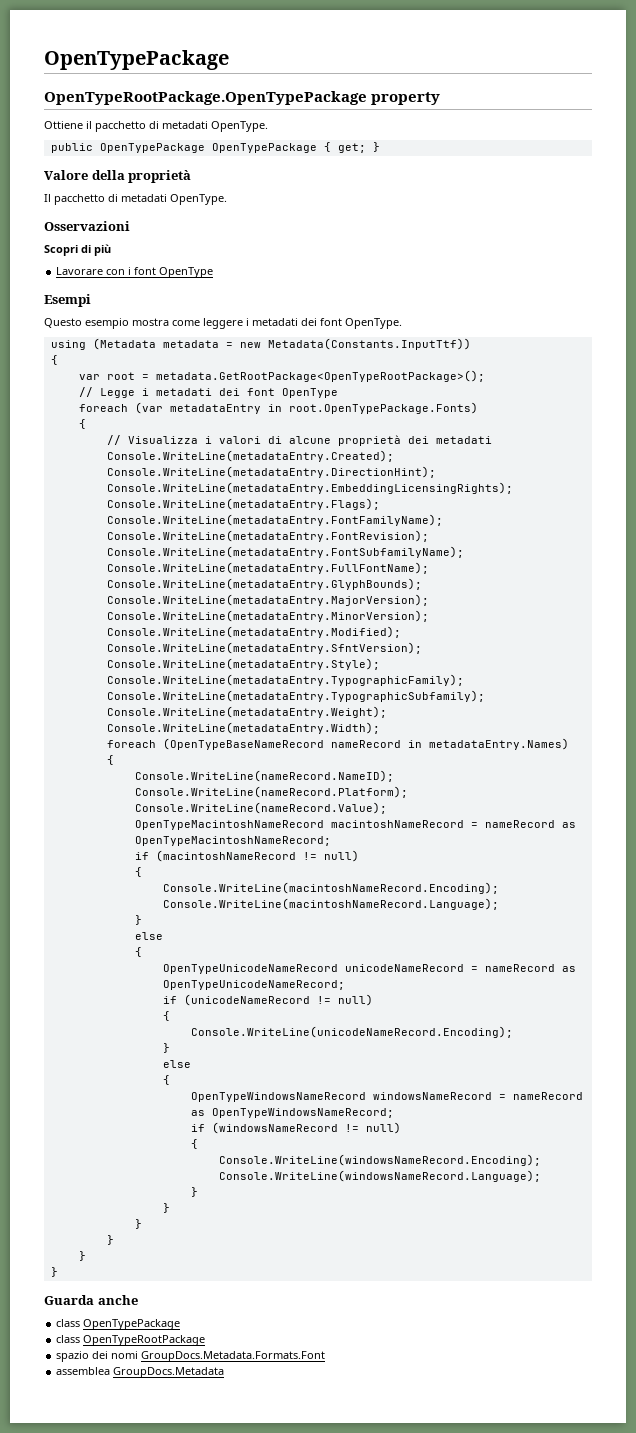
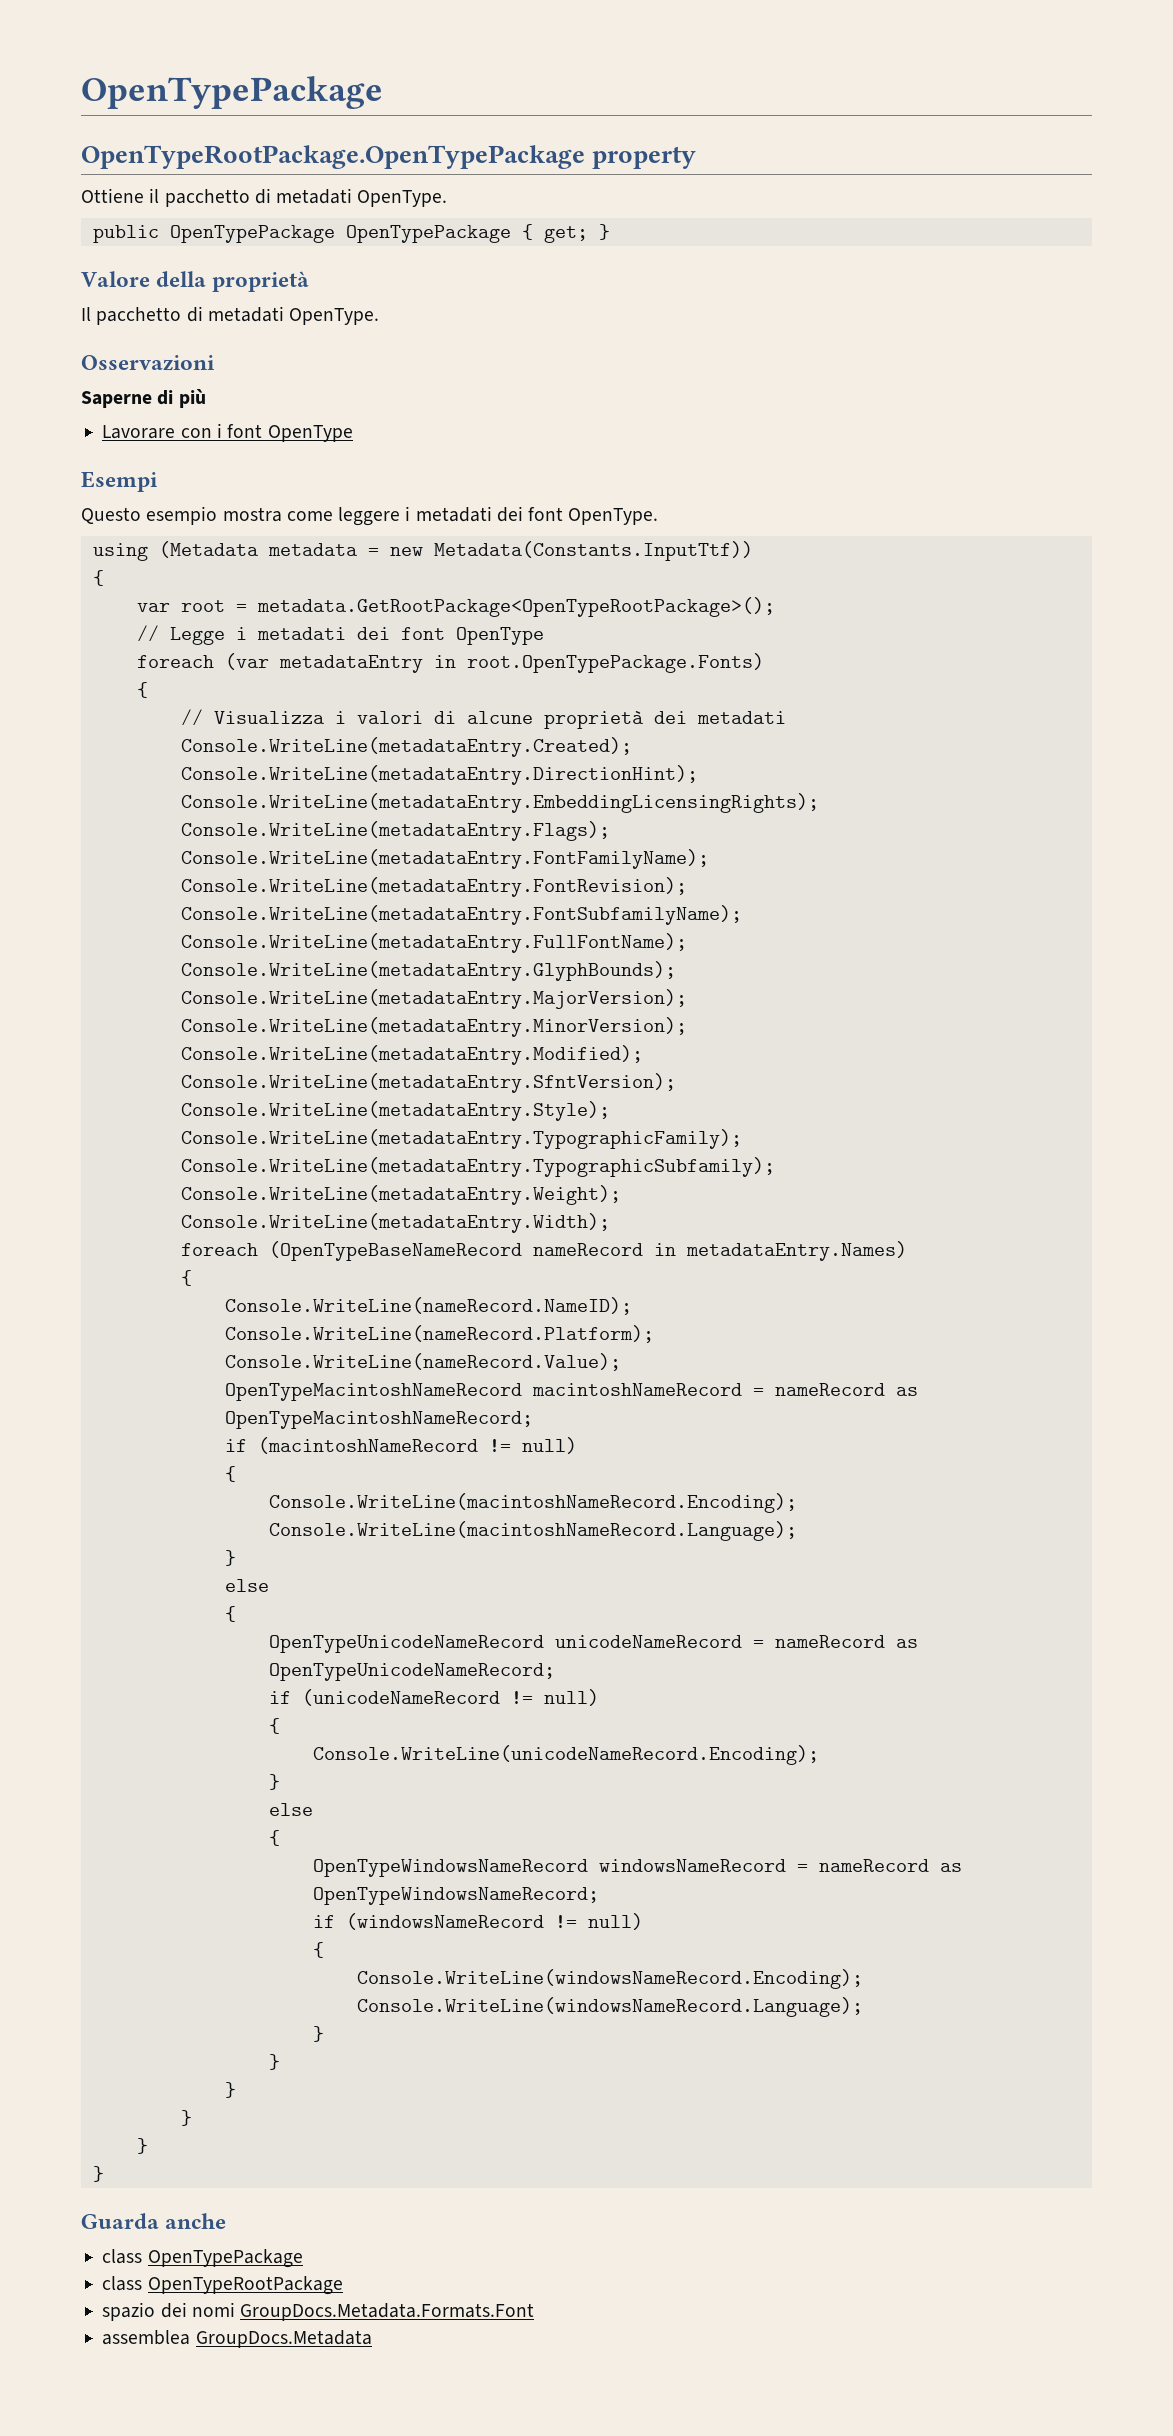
- Scopri di più
+ Saperne di più

